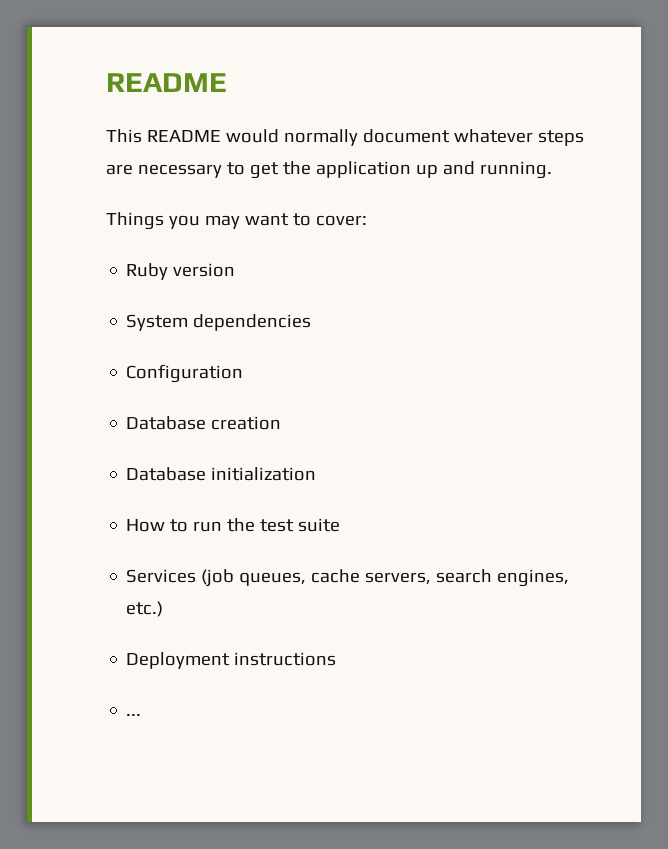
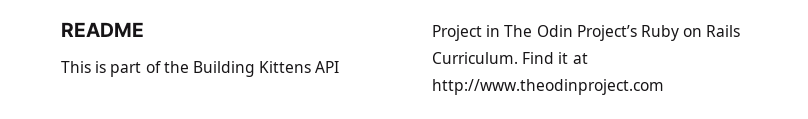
- This README would normally document whatever steps are necessary to get the application up and running.
- Things you may want to cover:
- Ruby version
- System dependencies
- Configuration
- Database creation
- Database initialization
- How to run the test suite
- Services (job queues, cache servers, search engines, etc.)
- Deployment instructions
- ...
+ This is part of the Building Kittens API Project in The Odin Project’s Ruby on Rails Curriculum. Find it at http://www.theodinproject.com

